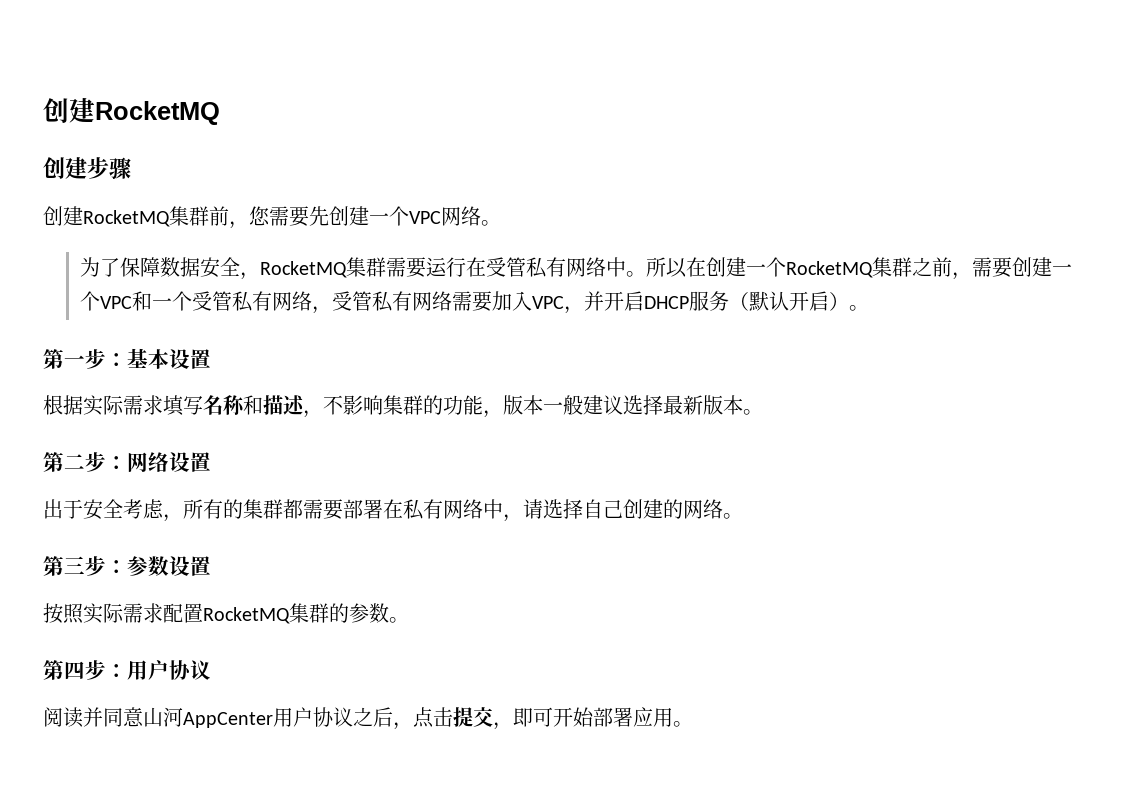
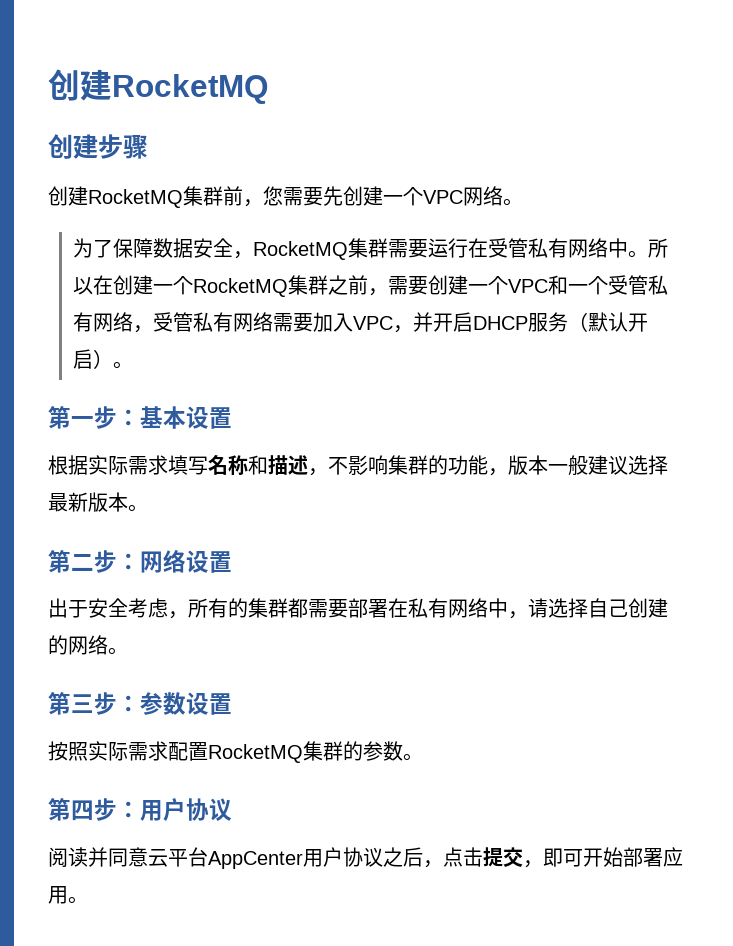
- 阅读并同意山河AppCenter用户协议之后，点击提交，即可开始部署应用。
+ 阅读并同意云平台AppCenter用户协议之后，点击提交，即可开始部署应用。

